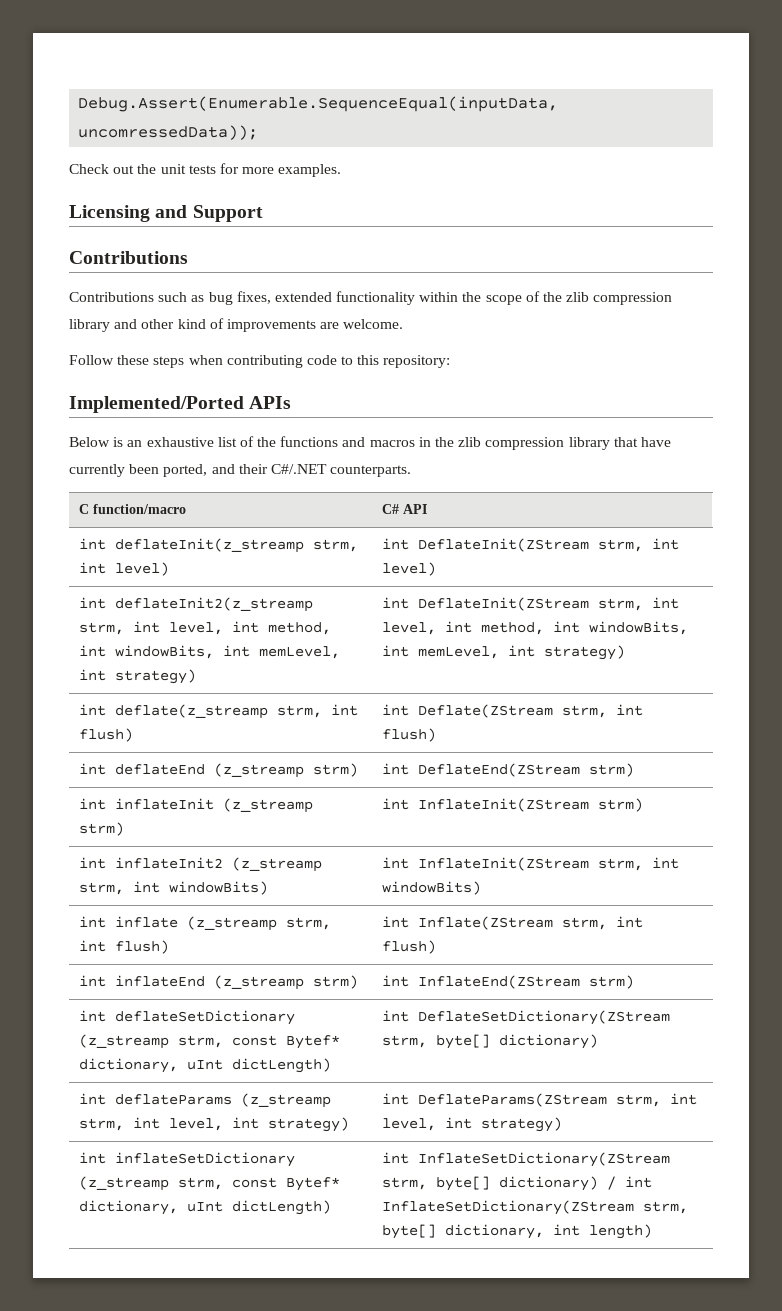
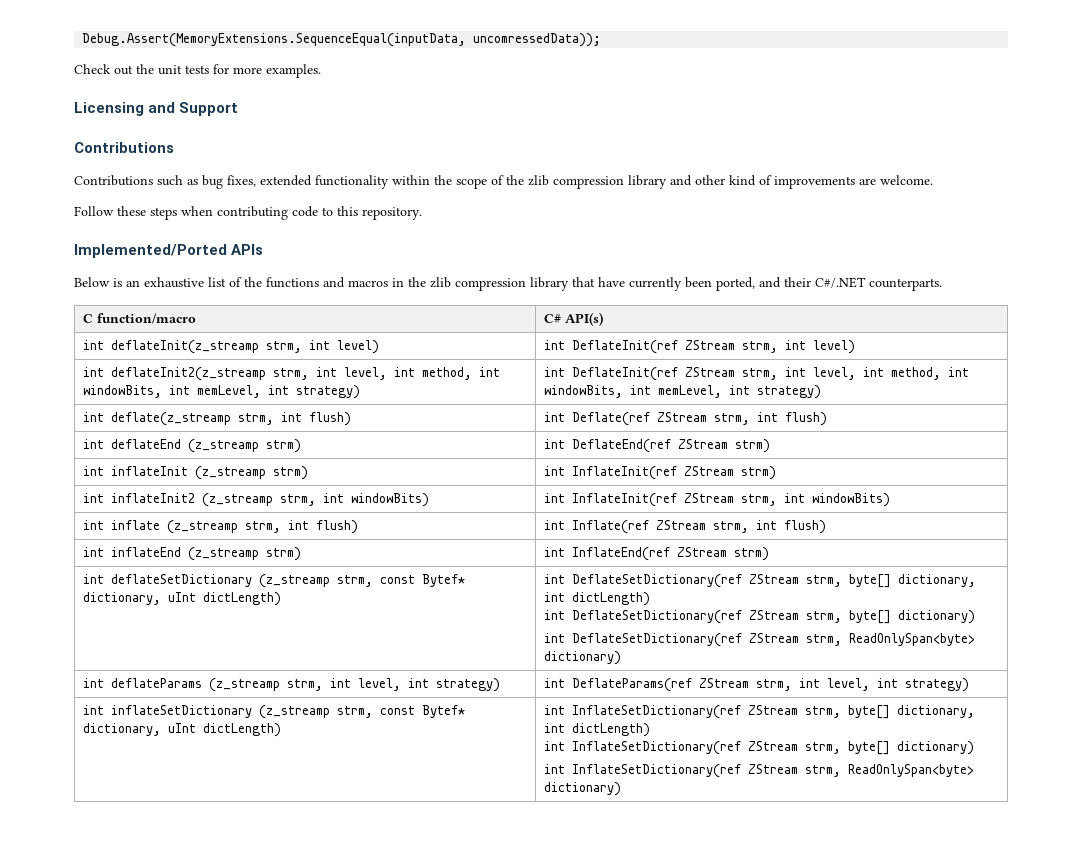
- Debug.Assert(Enumerable.SequenceEqual(inputData, uncomressedData));
+ Debug.Assert(MemoryExtensions.SequenceEqual(inputData, uncomressedData));
- Follow these steps when contributing code to this repository:
+ Follow these steps when contributing code to this repository.
- C function/macro | C# API
+ C function/macro | C# API(s)
- int deflateInit(z_streamp strm, int level) | int DeflateInit(ZStream strm, int level)
+ int deflateInit(z_streamp strm, int level) | int DeflateInit(ref ZStream strm, int level)
- int deflateInit2(z_streamp strm, int level, int method, int windowBits, int memLevel, int strategy) | int DeflateInit(ZStream strm, int level, int method, int windowBits, int memLevel, int strategy)
+ int deflateInit2(z_streamp strm, int level, int method, int windowBits, int memLevel, int strategy) | int DeflateInit(ref ZStream strm, int level, int method, int windowBits, int memLevel, int strategy)
- int deflate(z_streamp strm, int flush) | int Deflate(ZStream strm, int flush)
+ int deflate(z_streamp strm, int flush) | int Deflate(ref ZStream strm, int flush)
- int deflateEnd (z_streamp strm) | int DeflateEnd(ZStream strm)
+ int deflateEnd (z_streamp strm) | int DeflateEnd(ref ZStream strm)
- int inflateInit (z_streamp strm) | int InflateInit(ZStream strm)
+ int inflateInit (z_streamp strm) | int InflateInit(ref ZStream strm)
- int inflateInit2 (z_streamp strm, int windowBits) | int InflateInit(ZStream strm, int windowBits)
+ int inflateInit2 (z_streamp strm, int windowBits) | int InflateInit(ref ZStream strm, int windowBits)
- int inflate (z_streamp strm, int flush) | int Inflate(ZStream strm, int flush)
+ int inflate (z_streamp strm, int flush) | int Inflate(ref ZStream strm, int flush)
- int inflateEnd (z_streamp strm) | int InflateEnd(ZStream strm)
+ int inflateEnd (z_streamp strm) | int InflateEnd(ref ZStream strm)
- int deflateSetDictionary (z_streamp strm, const Bytef* dictionary, uInt dictLength) | int DeflateSetDictionary(ZStream strm, byte[] dictionary)
+ int deflateSetDictionary (z_streamp strm, const Bytef* dictionary, uInt dictLength) | int DeflateSetDictionary(ref ZStream strm, byte[] dictionary, int dictLength)
+ int DeflateSetDictionary(ref ZStream strm, byte[] dictionary)
+ int DeflateSetDictionary(ref ZStream strm, ReadOnlySpan<byte> dictionary)
- int deflateParams (z_streamp strm, int level, int strategy) | int DeflateParams(ZStream strm, int level, int strategy)
+ int deflateParams (z_streamp strm, int level, int strategy) | int DeflateParams(ref ZStream strm, int level, int strategy)
- int inflateSetDictionary (z_streamp strm, const Bytef* dictionary, uInt dictLength) | int InflateSetDictionary(ZStream strm, byte[] dictionary) / int InflateSetDictionary(ZStream strm, byte[] dictionary, int length)
+ int inflateSetDictionary (z_streamp strm, const Bytef* dictionary, uInt dictLength) | int InflateSetDictionary(ref ZStream strm, byte[] dictionary, int dictLength)
+ int InflateSetDictionary(ref ZStream strm, byte[] dictionary)
+ int InflateSetDictionary(ref ZStream strm, ReadOnlySpan<byte> dictionary)

